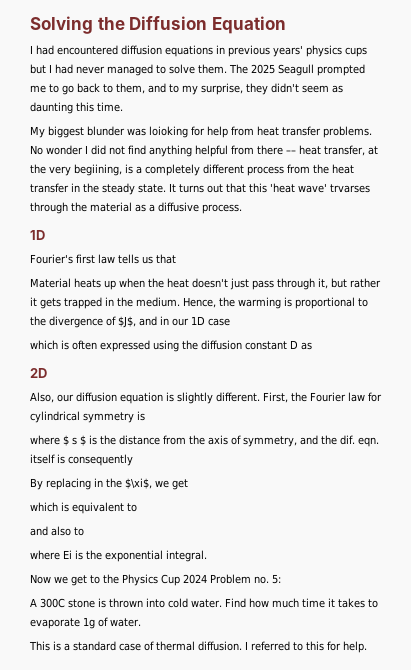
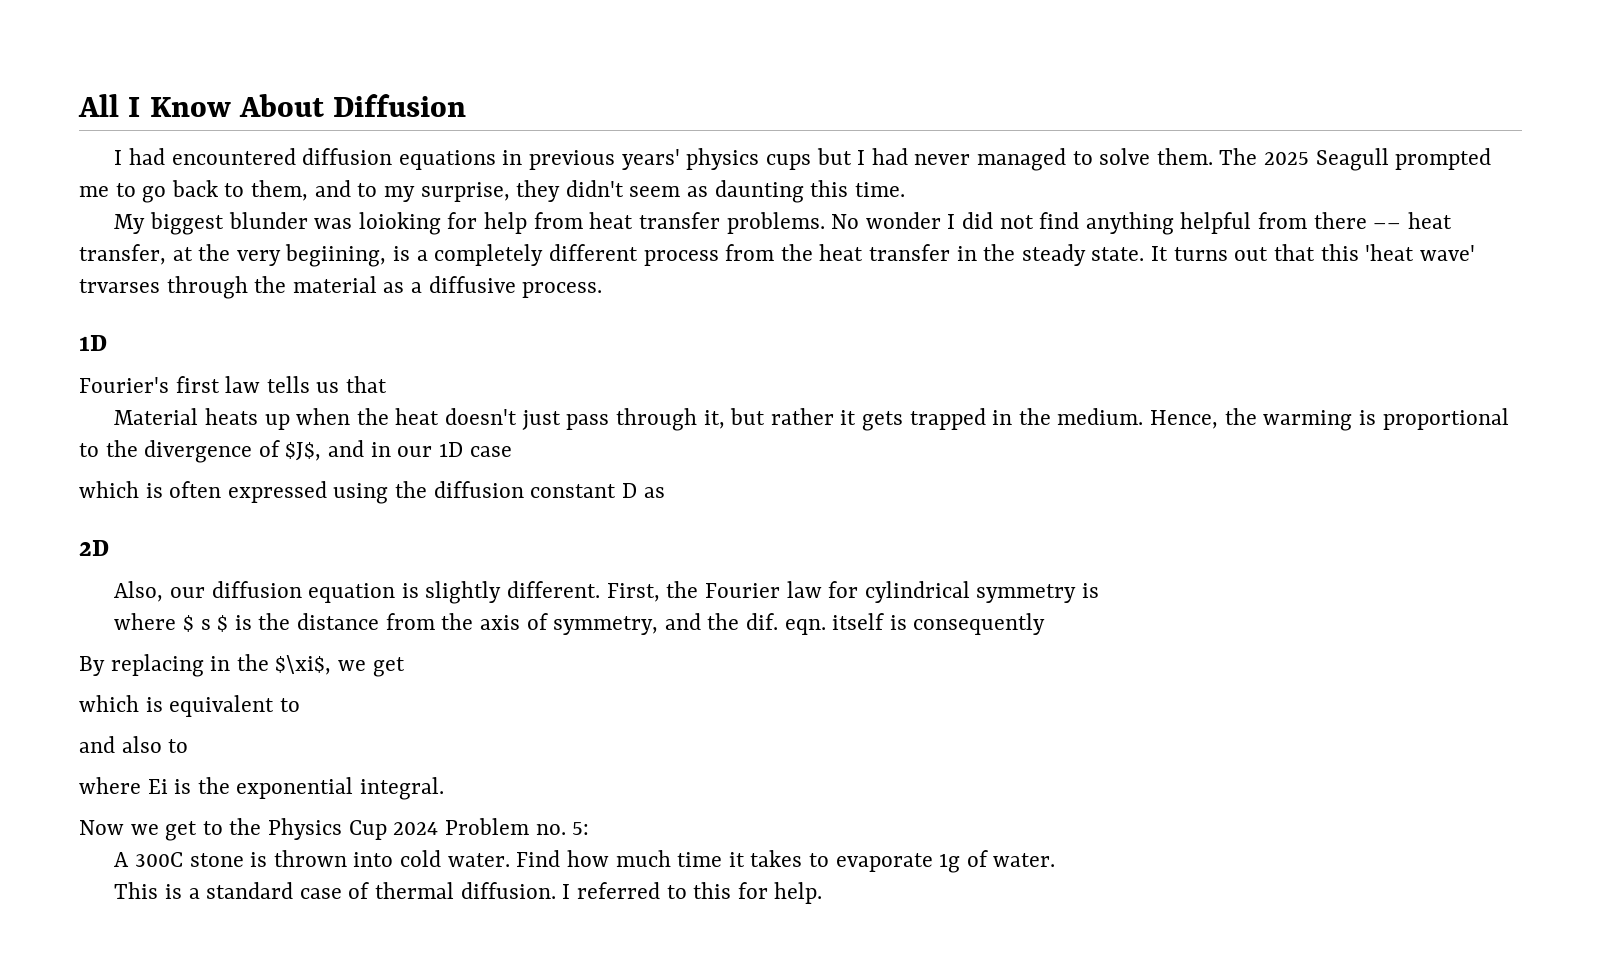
- Solving the Diffusion Equation
+ All I Know About Diffusion

